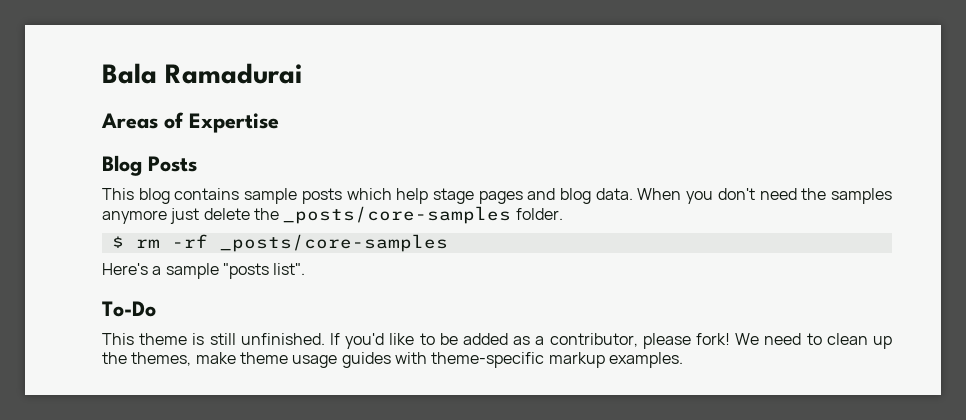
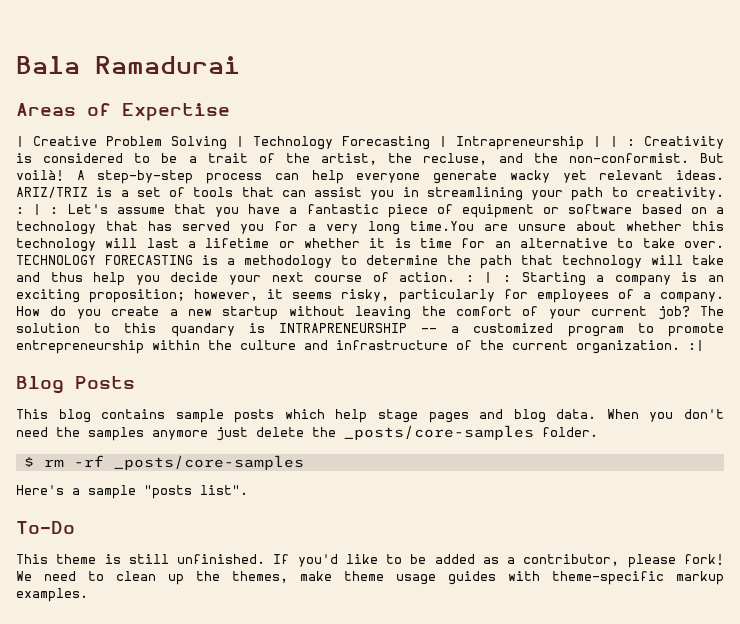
+ | Creative Problem Solving | Technology Forecasting | Intrapreneurship | | : Creativity is considered to be a trait of the artist, the recluse, and the non-conformist. But voilà! A step-by-step process can help everyone generate wacky yet relevant ideas. ARIZ/TRIZ is a set of tools that can assist you in streamlining your path to creativity. : | : Let's assume that you have a fantastic piece of equipment or software based on a technology that has served you for a very long time.You are unsure about whether this technology will last a lifetime or whether it is time for an alternative to take over. TECHNOLOGY FORECASTING is a methodology to determine the path that technology will take and thus help you decide your next course of action. : | : Starting a company is an exciting proposition; however, it seems risky, particularly for employees of a company. How do you create a new startup without leaving the comfort of your current job? The solution to this quandary is INTRAPRENEURSHIP -- a customized program to promote entrepreneurship within the culture and infrastructure of the current organization. :|

